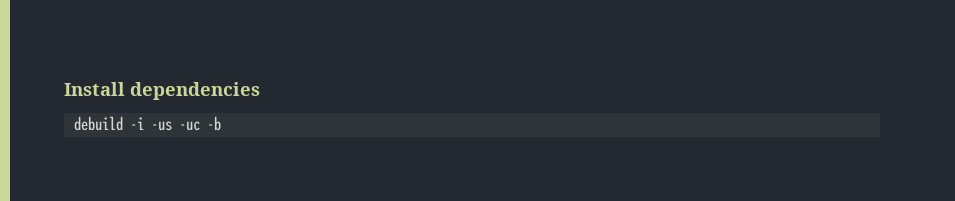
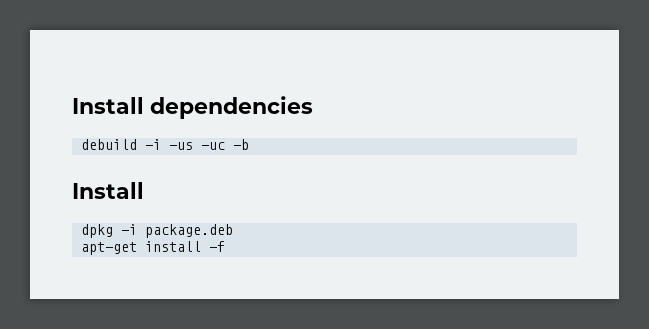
  debuild -i -us -uc -b
+ Install
+ dpkg -i package.deb
+ apt-get install -f

